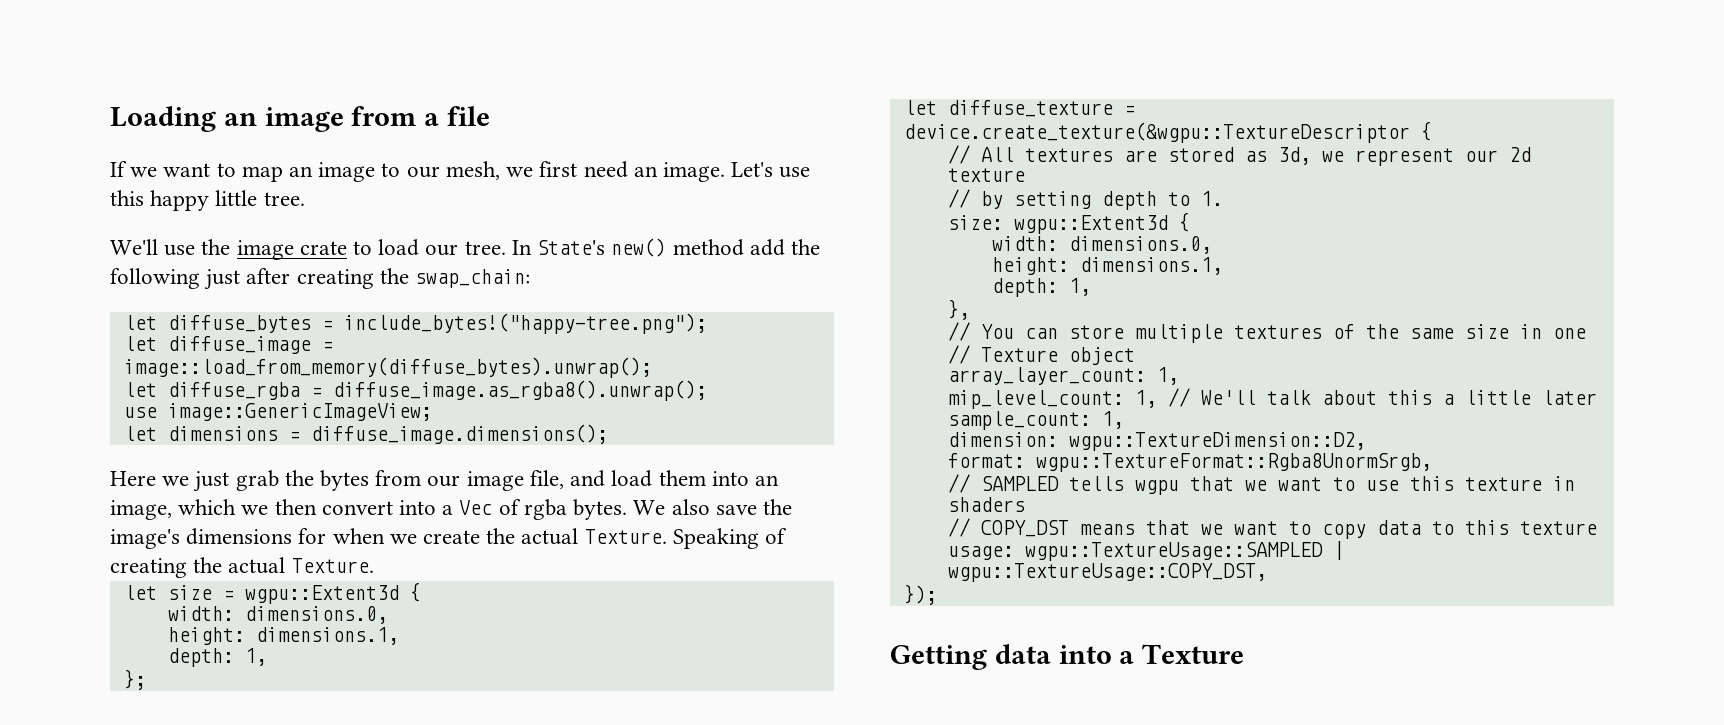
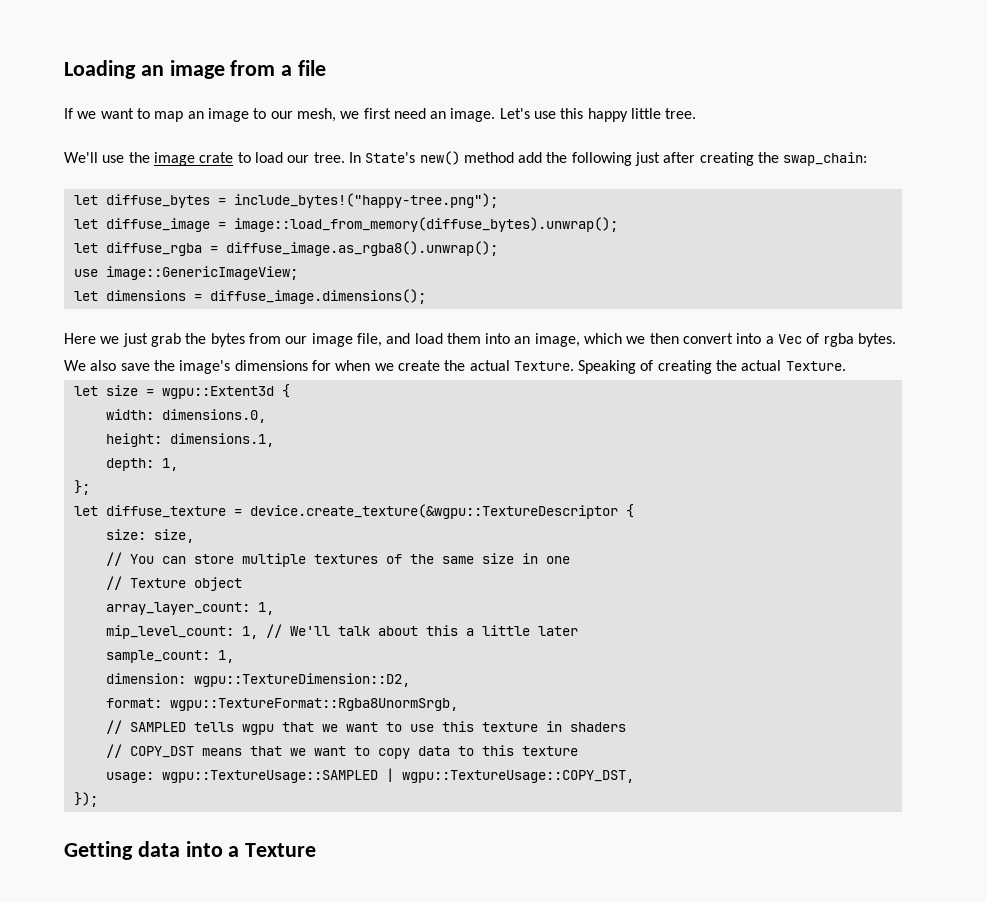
- // All textures are stored as 3d, we represent our 2d texture
- // by setting depth to 1.
- size: wgpu::Extent3d {
- width: dimensions.0,
- height: dimensions.1,
- depth: 1,
- },
+ size: size,

